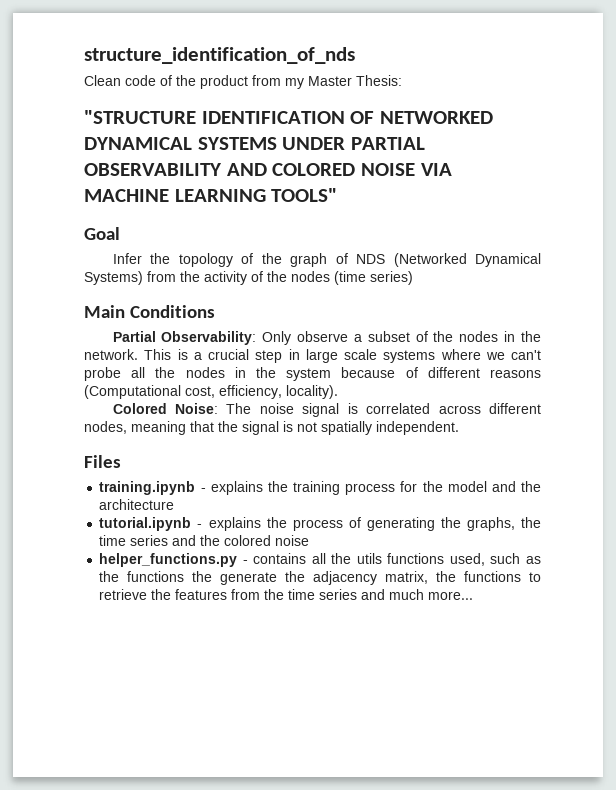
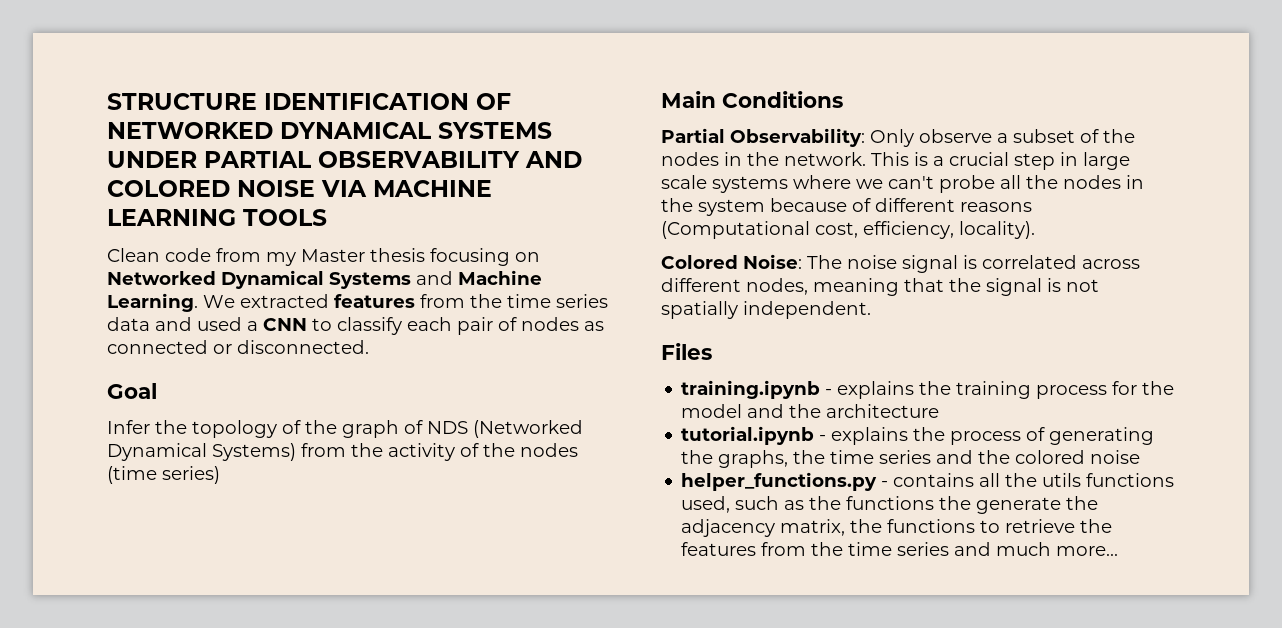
- structure_identification_of_nds
- Clean code of the product from my Master Thesis:
- "STRUCTURE IDENTIFICATION OF NETWORKED DYNAMICAL SYSTEMS UNDER PARTIAL OBSERVABILITY AND COLORED NOISE VIA MACHINE LEARNING TOOLS"
+ STRUCTURE IDENTIFICATION OF NETWORKED DYNAMICAL SYSTEMS UNDER PARTIAL OBSERVABILITY AND COLORED NOISE VIA MACHINE LEARNING TOOLS
+ Clean code from my Master thesis focusing on Networked Dynamical Systems and Machine Learning. We extracted features from the time series data and used a CNN to classify each pair of nodes as connected or disconnected.

